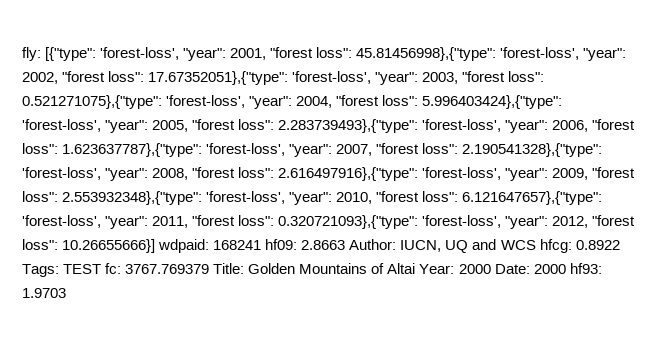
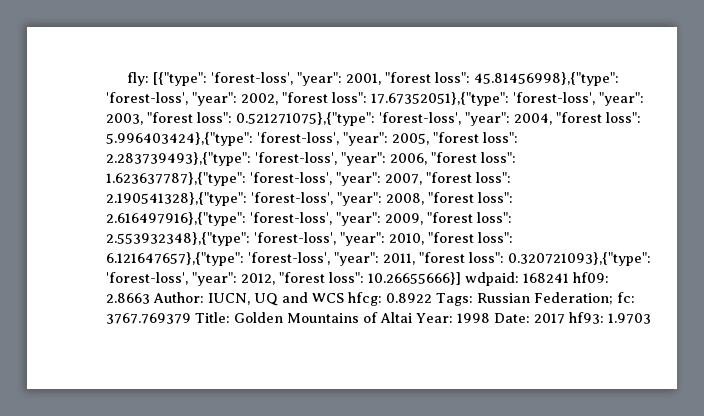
- TEST fc:
+ Russian Federation; fc:
- 2000 Date: 2000 hf93:
+ 1998 Date: 2017 hf93:

